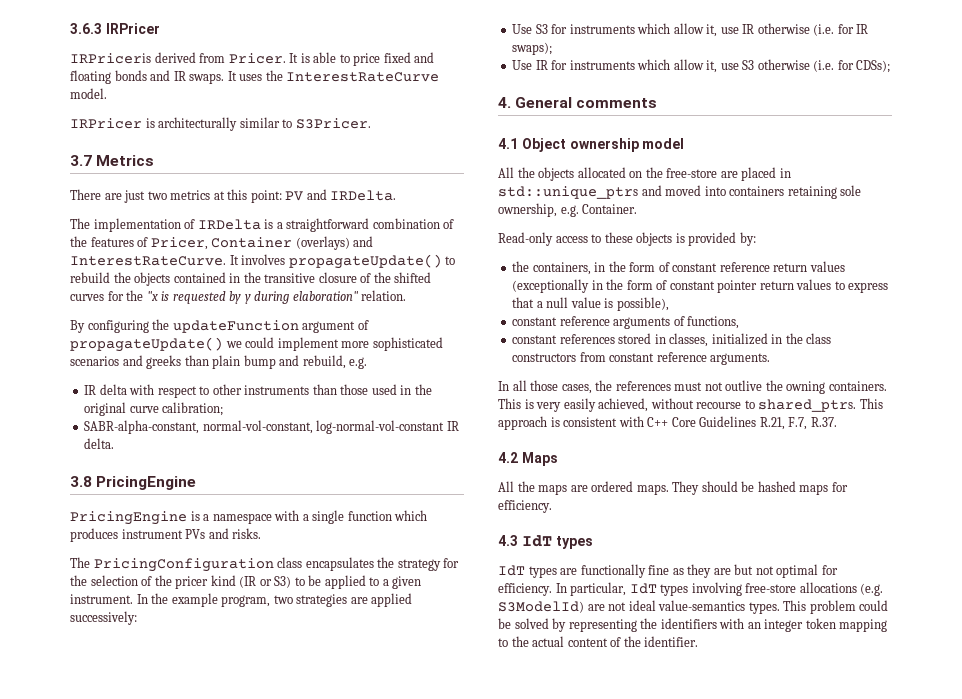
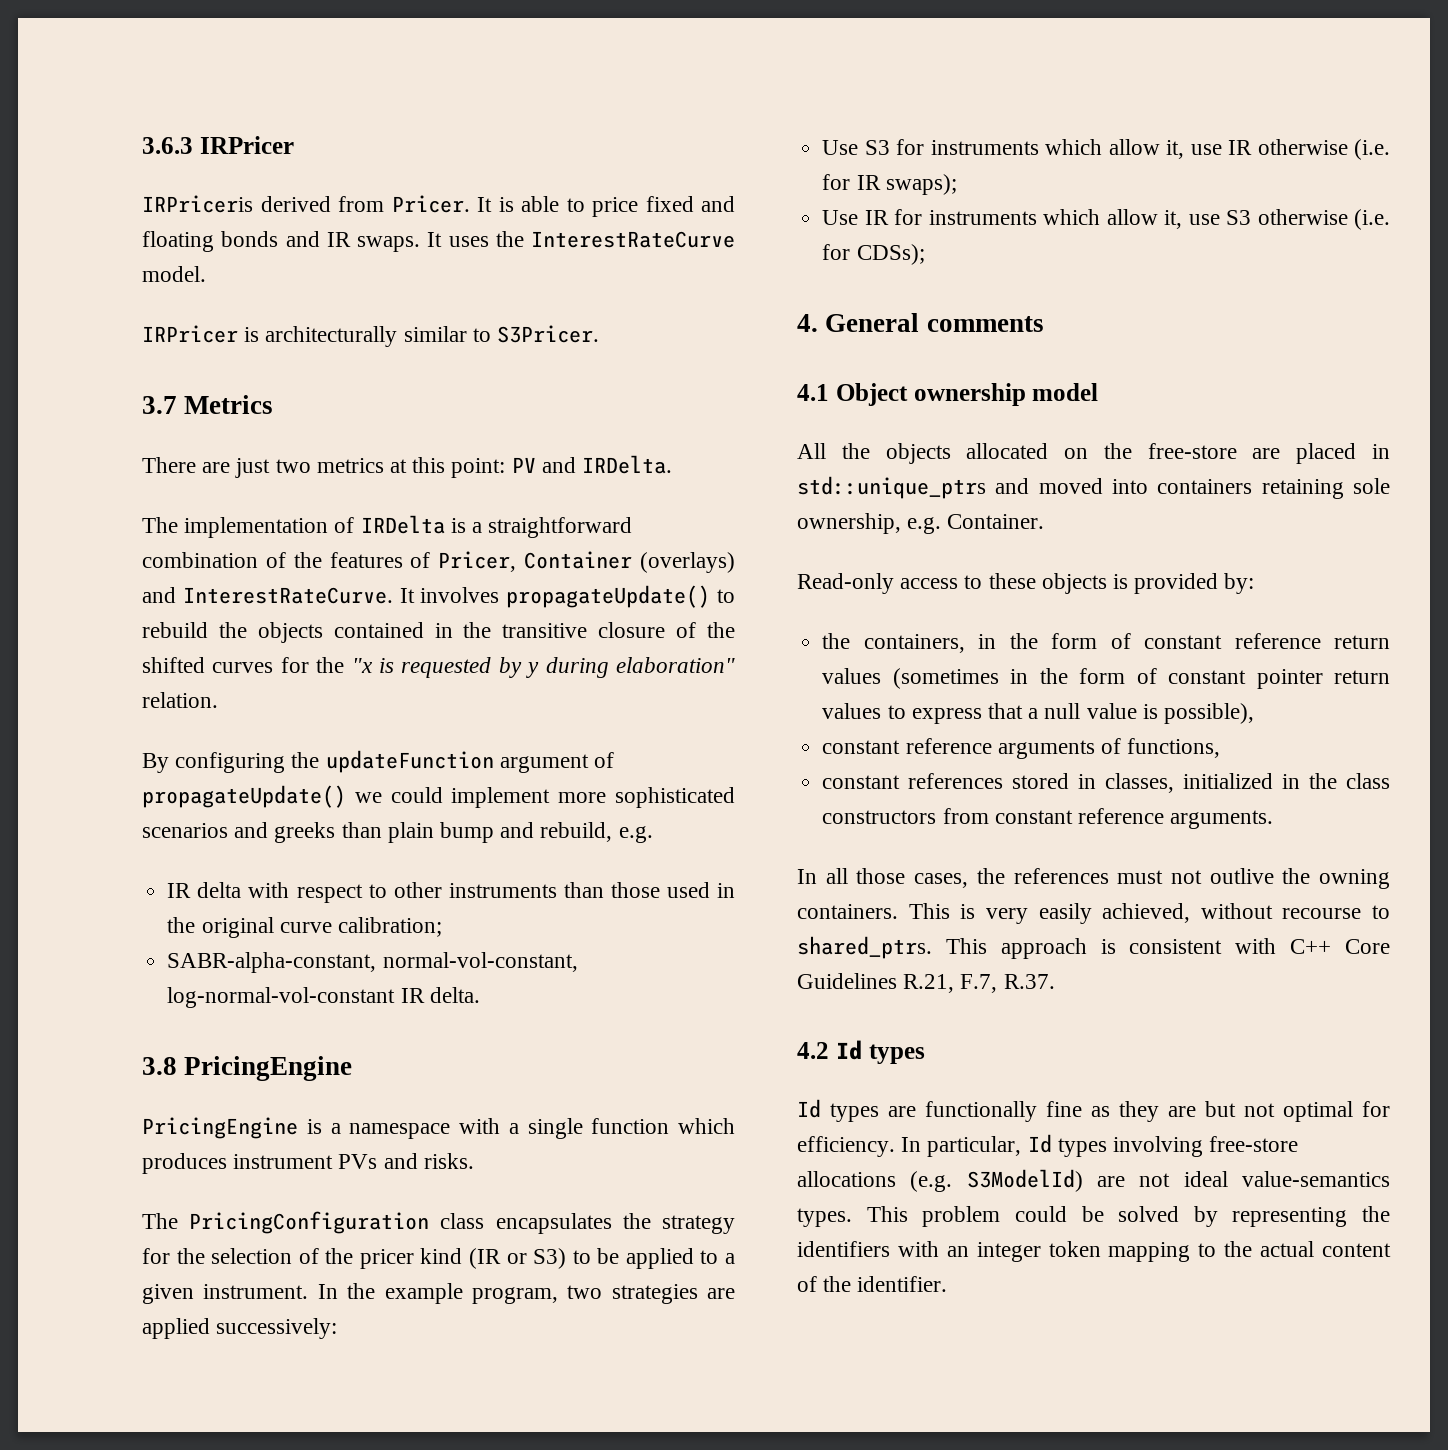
- the containers, in the form of constant reference return values (exceptionally in the form of constant pointer return values to express that a null value is possible),
+ the containers, in the form of constant reference return values (sometimes in the form of constant pointer return values to express that a null value is possible),
- 4.2 Maps
- All the maps are ordered maps. They should be hashed maps for efficiency.
- 4.3 IdT types
+ 4.2 Id types
- IdT types are functionally fine as they are but not optimal for efficiency.
+ Id types are functionally fine as they are but not optimal for efficiency.
- In particular, IdT types involving free-store allocations (e.g. S3ModelId) are not ideal value-semantics types.
+ In particular, Id types involving free-store allocations (e.g. S3ModelId) are not ideal value-semantics types.

